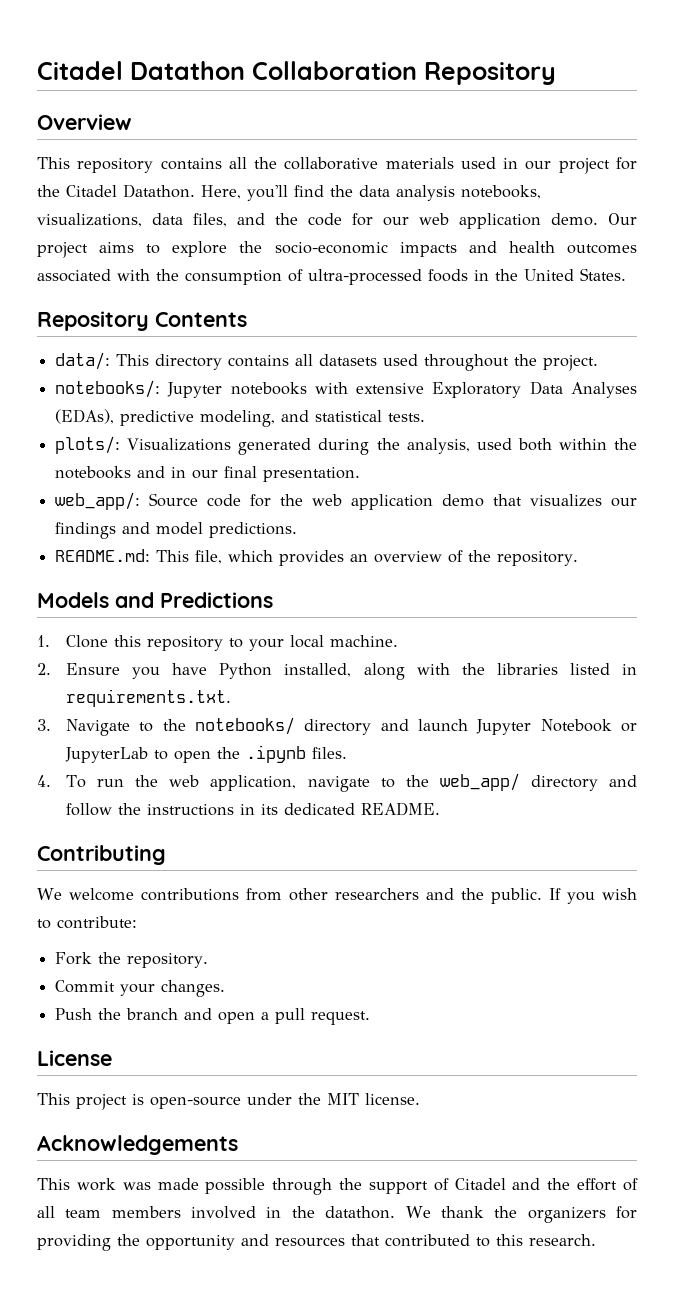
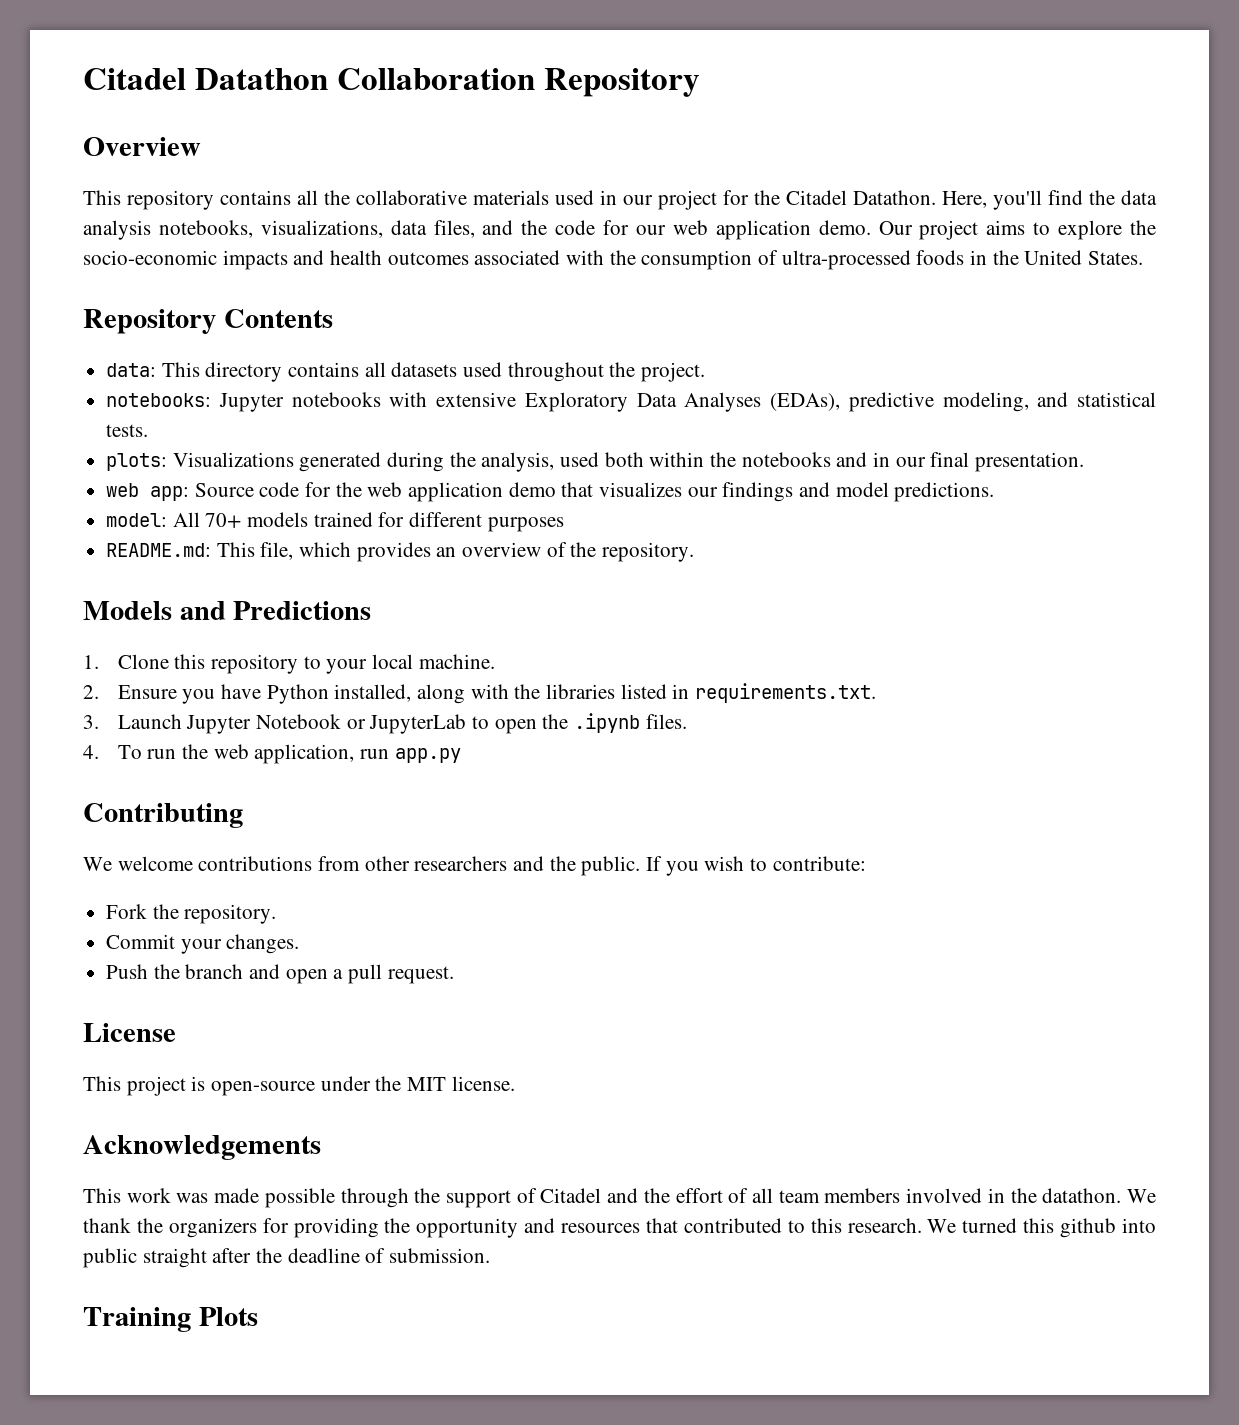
- data/: This directory contains all datasets used throughout the project.
+ data: This directory contains all datasets used throughout the project.
- notebooks/: Jupyter notebooks with extensive Exploratory Data Analyses (EDAs), predictive modeling, and statistical tests.
+ notebooks: Jupyter notebooks with extensive Exploratory Data Analyses (EDAs), predictive modeling, and statistical tests.
- plots/: Visualizations generated during the analysis, used both within the notebooks and in our final presentation.
+ plots: Visualizations generated during the analysis, used both within the notebooks and in our final presentation.
- web_app/: Source code for the web application demo that visualizes our findings and model predictions.
+ web app: Source code for the web application demo that visualizes our findings and model predictions.
+ model: All 70+ models trained for different purposes
- 3. Navigate to the notebooks/ directory and launch Jupyter Notebook or JupyterLab to open the .ipynb files.
+ 3. Launch Jupyter Notebook or JupyterLab to open the .ipynb files.
- 4. To run the web application, navigate to the web_app/ directory and follow the instructions in its dedicated README.
+ 4. To run the web application, run app.py
+ We turned this github into public straight after the deadline of submission.
+ Training Plots

